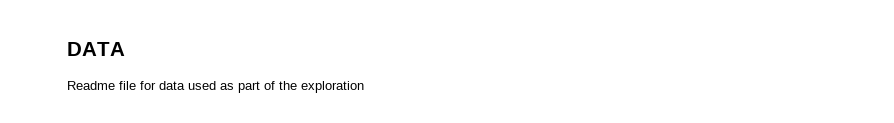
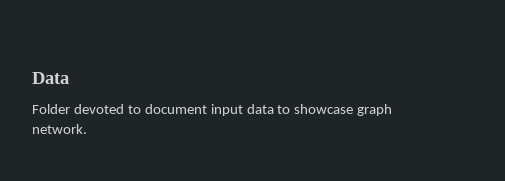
- DATA
- Readme file for data used as part of the exploration
+ Data
+ Folder devoted to document input data to showcase graph network.

